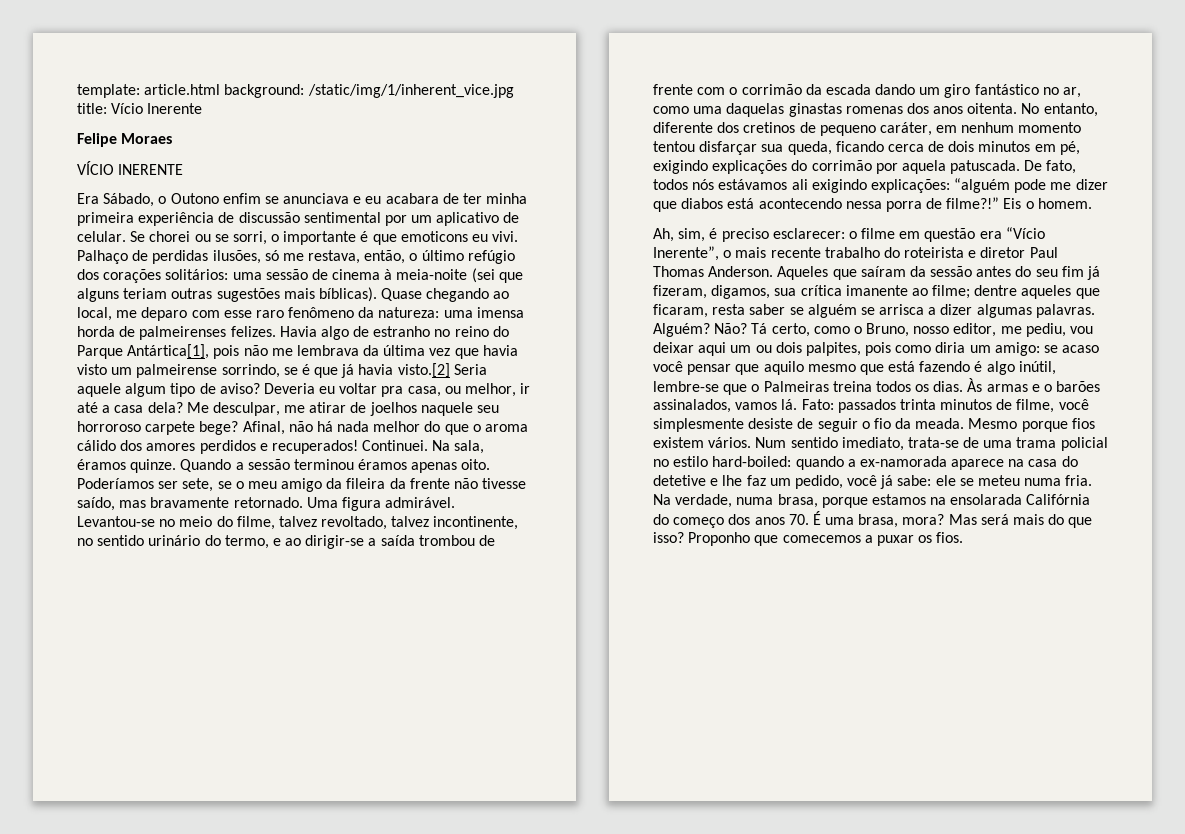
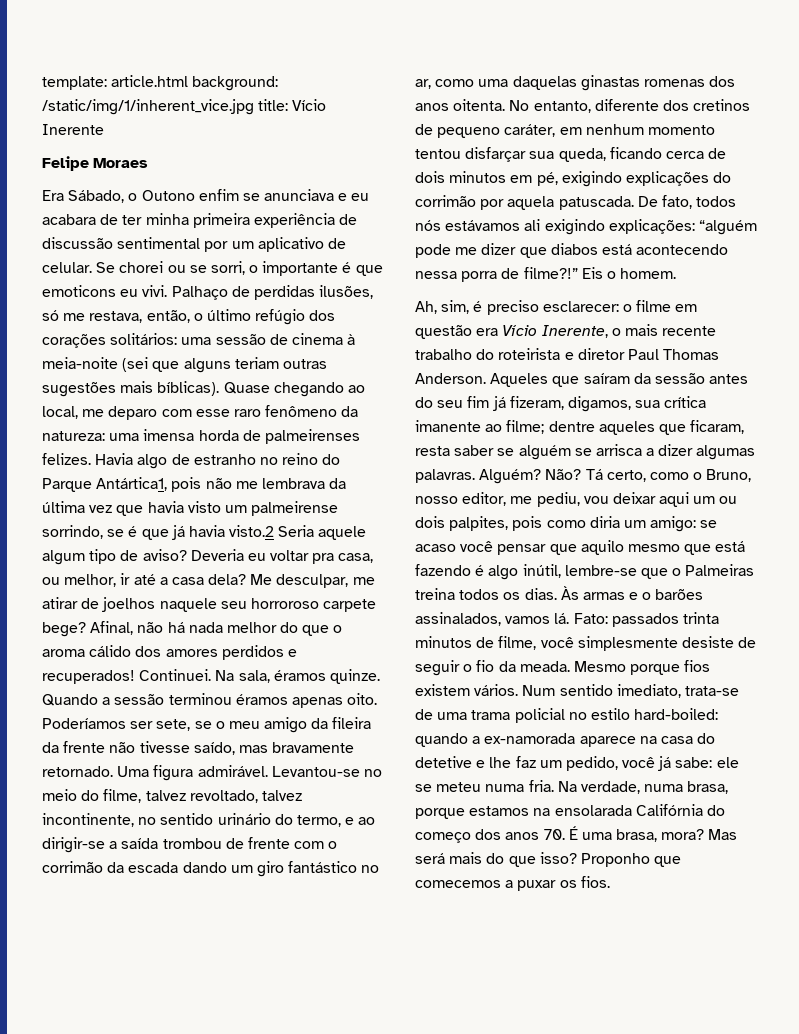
- VÍCIO INERENTE
- Havia algo de estranho no reino do Parque Antártica[1], pois não me lembrava da última vez que havia visto um palmeirense sorrindo, se é que já havia visto.[2] Seria aquele algum tipo de aviso?
+ Havia algo de estranho no reino do Parque Antártica1, pois não me lembrava da última vez que havia visto um palmeirense sorrindo, se é que já havia visto.2 Seria aquele algum tipo de aviso?
- Ah, sim, é preciso esclarecer: o filme em questão era “Vício Inerente”, o mais recente trabalho do roteirista e diretor Paul Thomas Anderson.
+ Ah, sim, é preciso esclarecer: o filme em questão era Vício Inerente, o mais recente trabalho do roteirista e diretor Paul Thomas Anderson.

